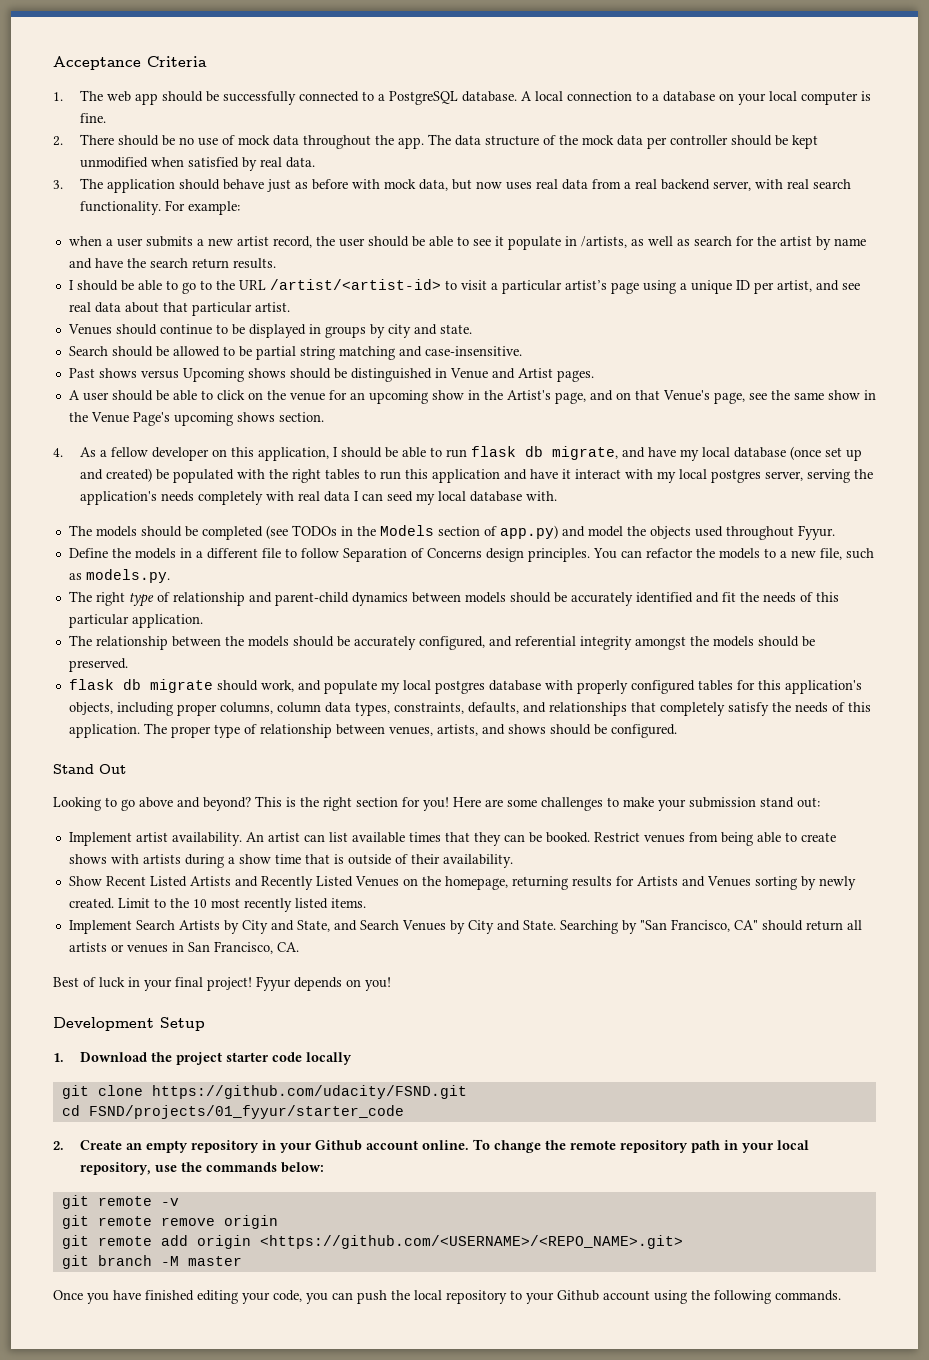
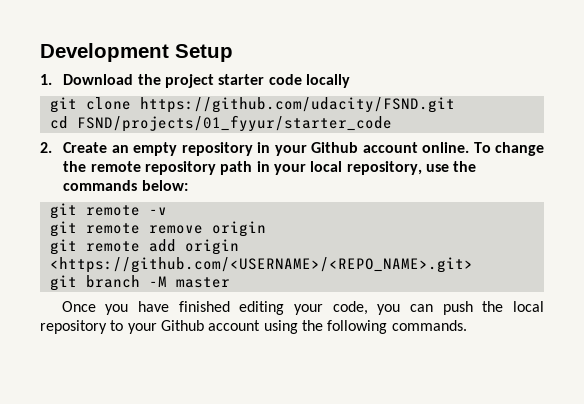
- Acceptance Criteria
- 1. The web app should be successfully connected to a PostgreSQL database. A local connection to a database on your local computer is fine.
- 2. There should be no use of mock data throughout the app. The data structure of the mock data per controller should be kept unmodified when satisfied by real data.
- 3. The application should behave just as before with mock data, but now uses real data from a real backend server, with real search functionality. For example:
- when a user submits a new artist record, the user should be able to see it populate in /artists, as well as search for the artist by name and have the search return results.
- I should be able to go to the URL /artist/<artist-id> to visit a particular artist’s page using a unique ID per artist, and see real data about that particular artist.
- Venues should continue to be displayed in groups by city and state.
- Search should be allowed to be partial string matching and case-insensitive.
- Past shows versus Upcoming shows should be distinguished in Venue and Artist pages.
- A user should be able to click on the venue for an upcoming show in the Artist's page, and on that Venue's page, see the same show in the Venue Page's upcoming shows section.
- 4. As a fellow developer on this application, I should be able to run flask db migrate, and have my local database (once set up and created) be populated with the right tables to run this application and have it interact with my local postgres server, serving the application's needs completely with real data I can seed my local database with.
- The models should be completed (see TODOs in the Models section of app.py) and model the objects used throughout Fyyur.
- Define the models in a different file to follow Separation of Concerns design principles. You can refactor the models to a new file, such as models.py.
- The right type of relationship and parent-child dynamics between models should be accurately identified and fit the needs of this particular application.
- The relationship between the models should be accurately configured, and referential integrity amongst the models should be preserved.
- flask db migrate should work, and populate my local postgres database with properly configured tables for this application's objects, including proper columns, column data types, constraints, defaults, and relationships that completely satisfy the needs of this application. The proper type of relationship between venues, artists, and shows should be configured.
- Stand Out
- Looking to go above and beyond? This is the right section for you! Here are some challenges to make your submission stand out:
- Implement artist availability. An artist can list available times that they can be booked. Restrict venues from being able to create shows with artists during a show time that is outside of their availability.
- Show Recent Listed Artists and Recently Listed Venues on the homepage, returning results for Artists and Venues sorting by newly created. Limit to the 10 most recently listed items.
- Implement Search Artists by City and State, and Search Venues by City and State. Searching by "San Francisco, CA" should return all artists or venues in San Francisco, CA.
- Best of luck in your final project! Fyyur depends on you!

